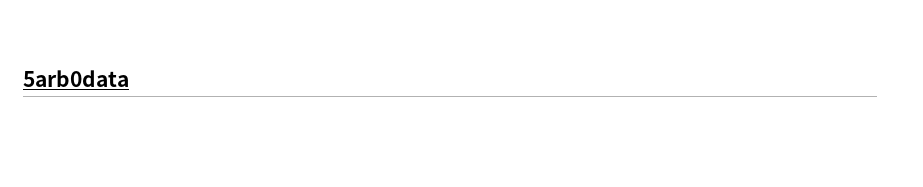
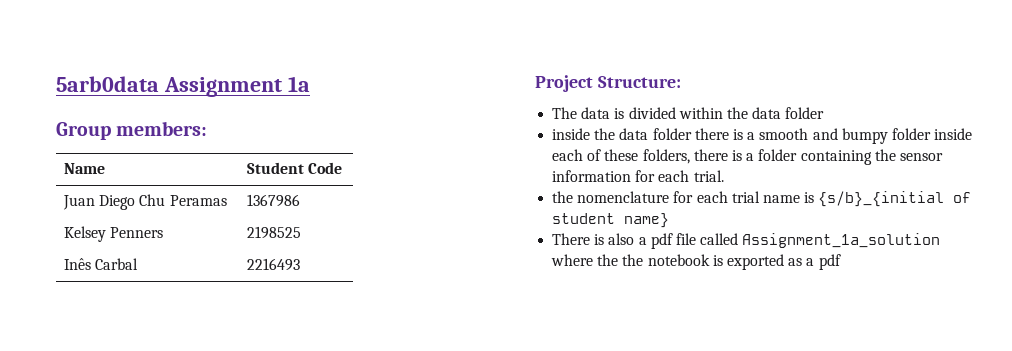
- 5arb0data
+ 5arb0data Assignment 1a
+ Group members:
+ Name | Student Code
+ Juan Diego Chu Peramas | 1367986
+ Kelsey Penners | 2198525
+ Inês Carbal | 2216493
+ Project Structure:
+ The data is divided within the data folder
+ inside the data folder there is a smooth and bumpy folder inside each of these folders, there is a folder containing the sensor information for each trial.
+ the nomenclature for each trial name is {s/b}_{initial of student name}
+ There is also a pdf file called Assignment_1a_solution where the the notebook is exported as a pdf

